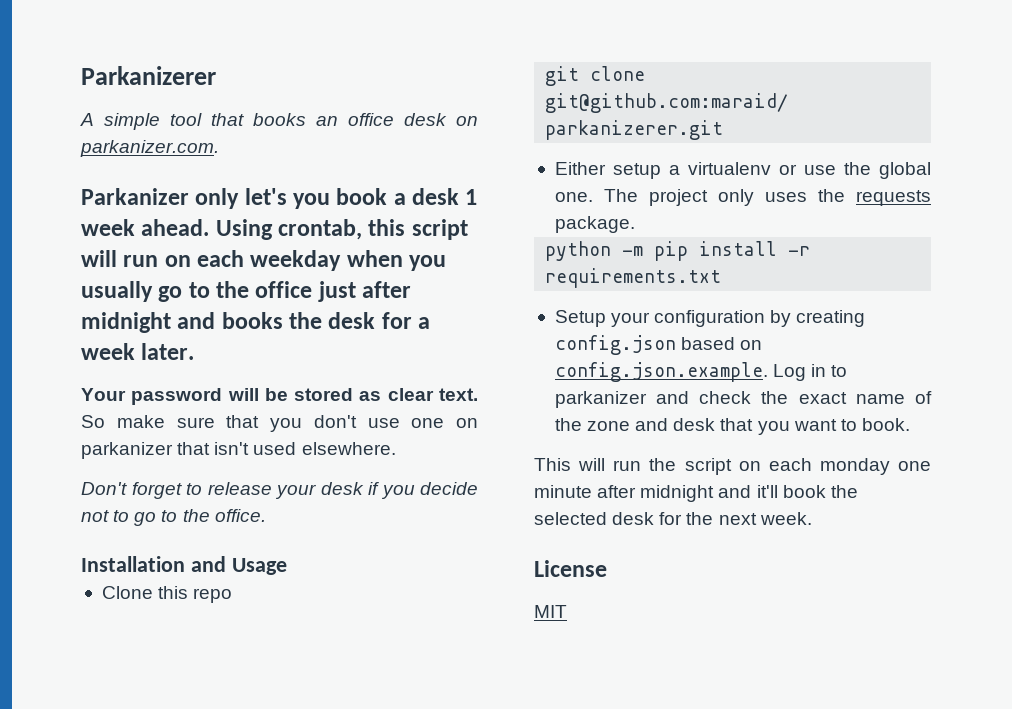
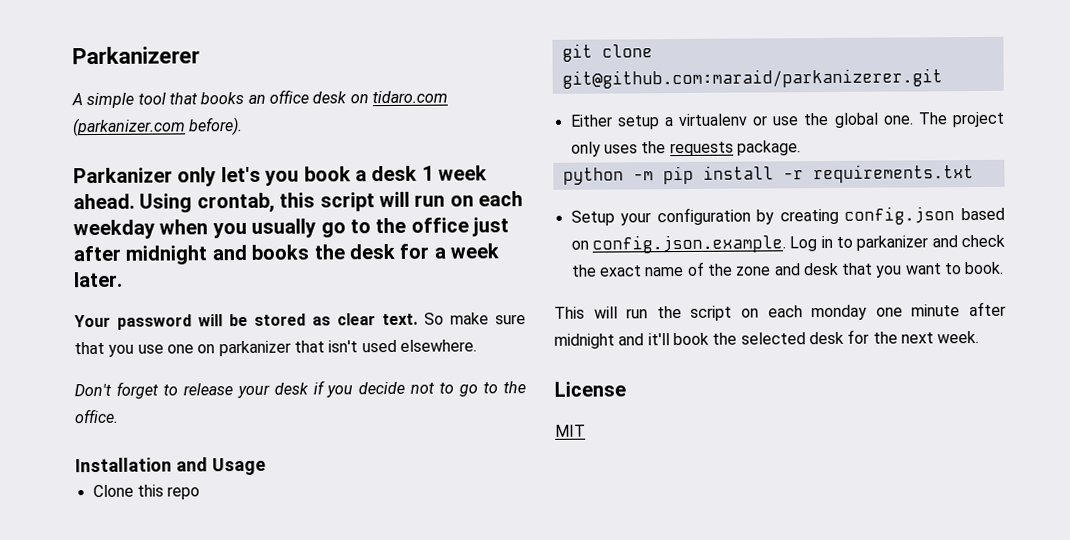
- A simple tool that books an office desk on parkanizer.com.
+ A simple tool that books an office desk on tidaro.com (parkanizer.com before).
- So make sure that you don't use one on parkanizer that isn't used elsewhere.
+ So make sure that you use one on parkanizer that isn't used elsewhere.

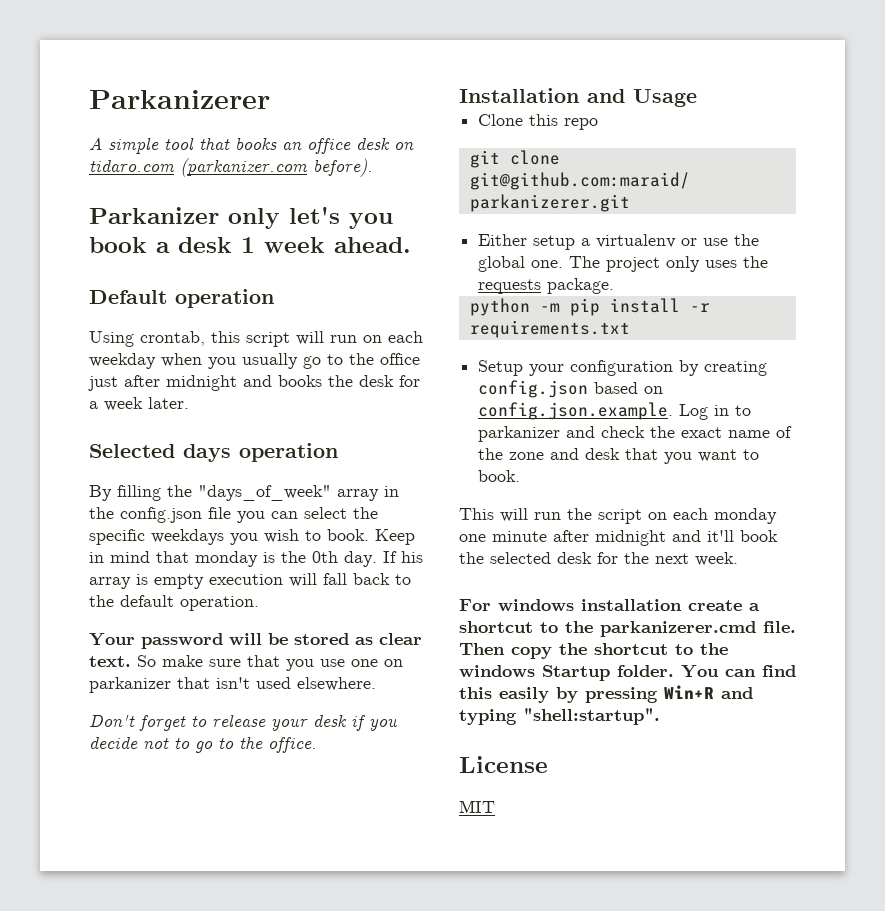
- Parkanizer only let's you book a desk 1 week ahead. Using crontab, this script will run on each weekday when you usually go to the office just after midnight and books the desk for a week later.
+ Parkanizer only let's you book a desk 1 week ahead.
+ Default operation
+ Using crontab, this script will run on each weekday when you usually go to the office just after midnight and books the desk for a week later.
+ Selected days operation
+ By filling the "days_of_week" array in the config.json file you can select the specific weekdays you wish to book. Keep in mind that monday is the 0th day. If his array is empty execution will fall back to the default operation.
+ For windows installation create a shortcut to the parkanizerer.cmd file. Then copy the shortcut to the windows Startup folder. You can find this easily by pressing Win+R and typing "shell:startup".

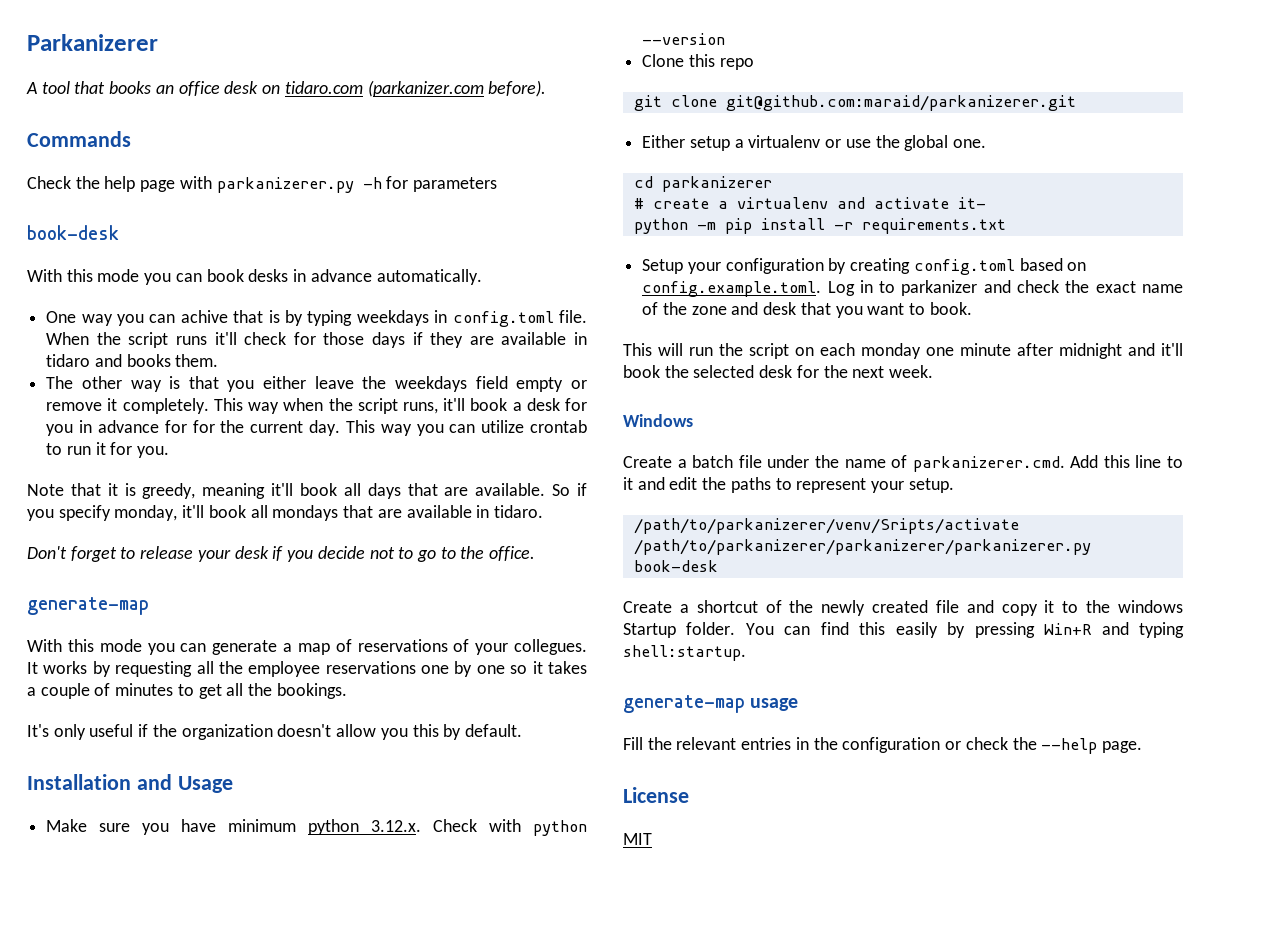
- A simple tool that books an office desk on tidaro.com (parkanizer.com before).
+ A tool that books an office desk on tidaro.com (parkanizer.com before).
- Parkanizer only let's you book a desk 1 week ahead.
- Default operation
- Using crontab, this script will run on each weekday when you usually go to the office just after midnight and books the desk for a week later.
- Selected days operation
- By filling the "days_of_week" array in the config.json file you can select the specific weekdays you wish to book. Keep in mind that monday is the 0th day. If his array is empty execution will fall back to the default operation.
- Your password will be stored as clear text. So make sure that you use one on parkanizer that isn't used elsewhere.
+ Commands
+ Check the help page with parkanizerer.py -h for parameters
+ book-desk
+ With this mode you can book desks in advance automatically.
+ One way you can achive that is by typing weekdays in config.toml file. When the script runs it'll check for those days if they are available in tidaro and books them.
+ The other way is that you either leave the weekdays field empty or remove it completely. This way when the script runs, it'll book a desk for you in advance for for the current day. This way you can utilize crontab to run it for you.
+ Note that it is greedy, meaning it'll book all days that are available. So if you specify monday, it'll book all mondays that are available in tidaro.
  Don't forget to release your desk if you decide not to go to the office.
+ generate-map
+ With this mode you can generate a map of reservations of your collegues. It works by requesting all the employee reservations one by one so it takes a couple of minutes to get all the bookings.
+ It's only useful if the organization doesn't allow you this by default.
  Installation and Usage
+ Make sure you have minimum python 3.12.x. Check with python --version
- Either setup a virtualenv or use the global one. The project only uses the requests package.
+ Either setup a virtualenv or use the global one.
+ cd parkanizerer
+ # create a virtualenv and activate it-
- Setup your configuration by creating config.json based on config.json.example. Log in to parkanizer and check the exact name of the zone and desk that you want to book.
+ Setup your configuration by creating config.toml based on config.example.toml. Log in to parkanizer and check the exact name of the zone and desk that you want to book.
- For windows installation create a shortcut to the parkanizerer.cmd file. Then copy the shortcut to the windows Startup folder.
+ Windows
+ Create a batch file under the name of parkanizerer.cmd. Add this line to it and edit the paths to represent your setup.
+ /path/to/parkanizerer/venv/Sripts/activate /path/to/parkanizerer/parkanizerer/parkanizerer.py book-desk
+ Create a shortcut of the newly created file and copy it to the windows Startup folder.
- You can find this easily by pressing Win+R and typing "shell:startup".
+ You can find this easily by pressing Win+R and typing shell:startup.
+ generate-map usage
+ Fill the relevant entries in the configuration or check the --help page.

